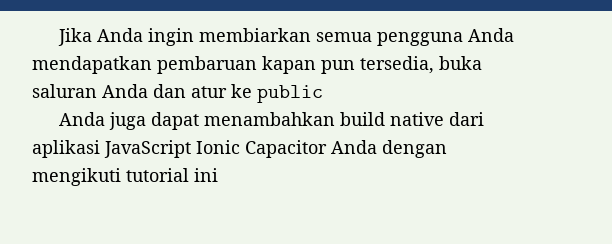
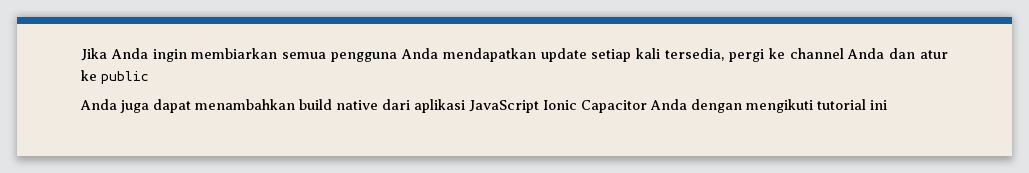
- Jika Anda ingin membiarkan semua pengguna Anda mendapatkan pembaruan kapan pun tersedia, buka saluran Anda dan atur ke public
+ Jika Anda ingin membiarkan semua pengguna Anda mendapatkan update setiap kali tersedia, pergi ke channel Anda dan atur ke public

